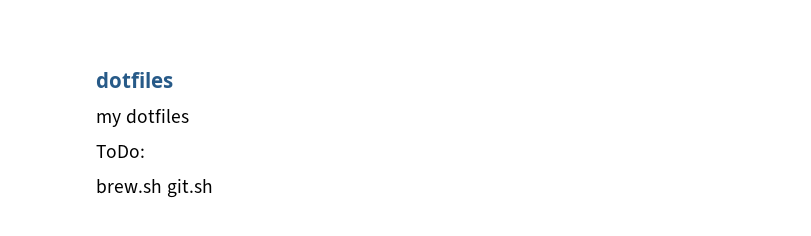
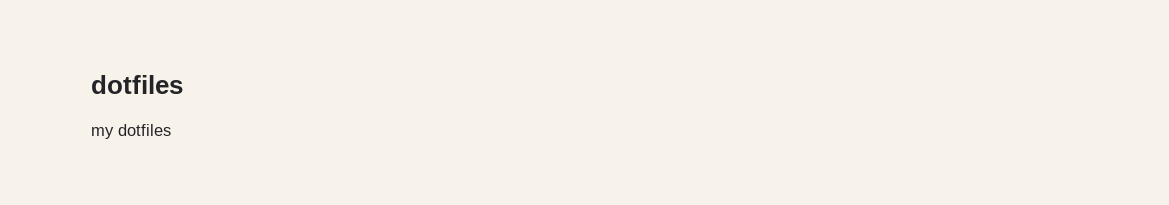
- ToDo:
- brew.sh git.sh

